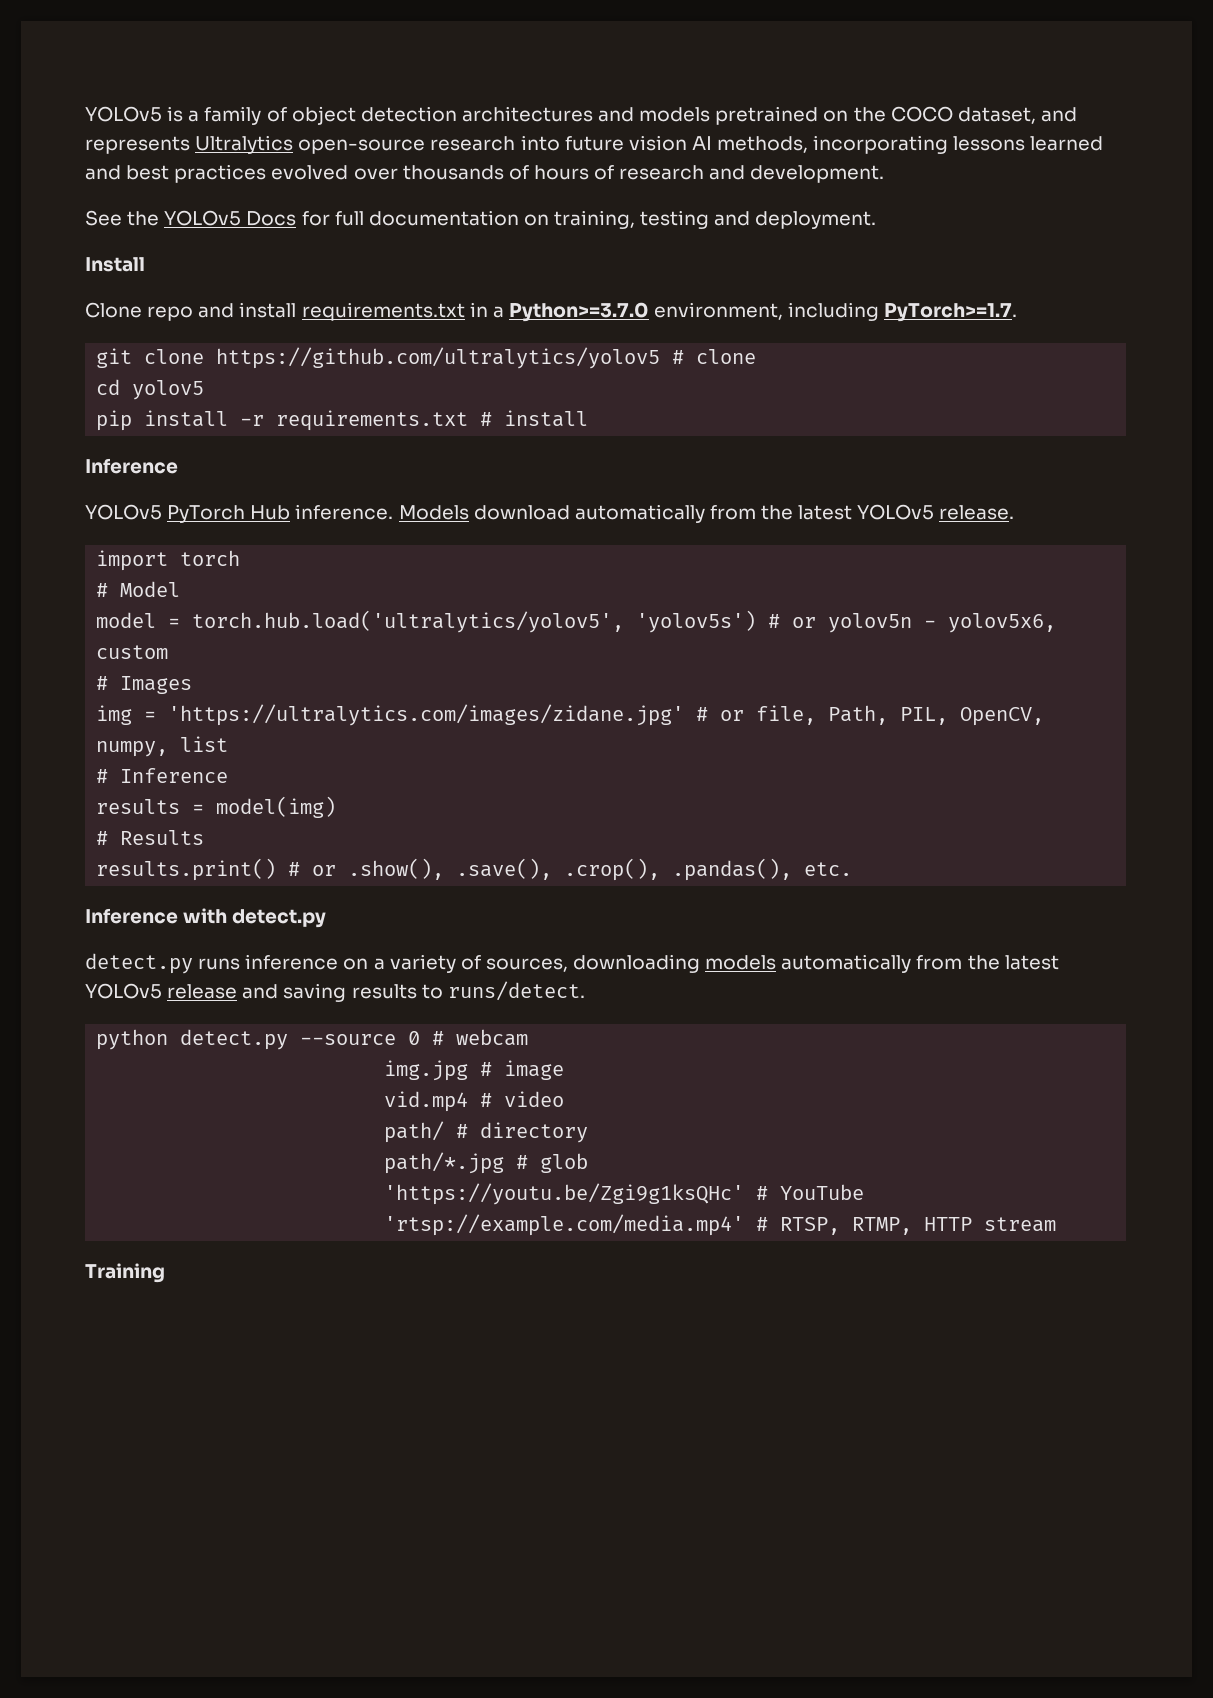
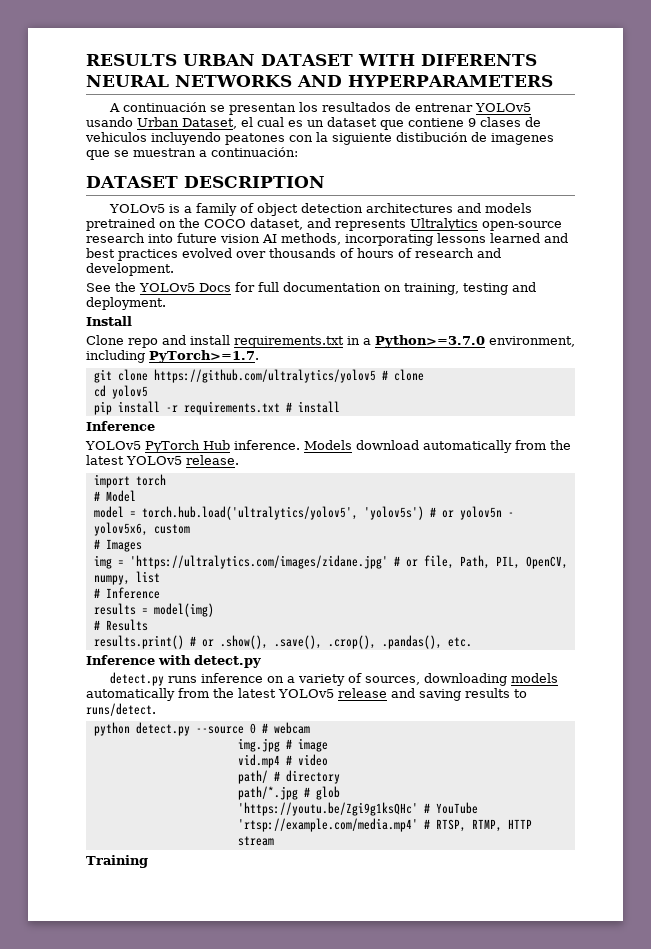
+ RESULTS URBAN DATASET WITH DIFERENTS NEURAL NETWORKS AND HYPERPARAMETERS
+ A continuación se presentan los resultados de entrenar YOLOv5 usando Urban Dataset, el cual es un dataset que contiene 9 clases de vehiculos incluyendo peatones con la siguiente distibución de imagenes que se muestran a continuación:
+ DATASET DESCRIPTION

